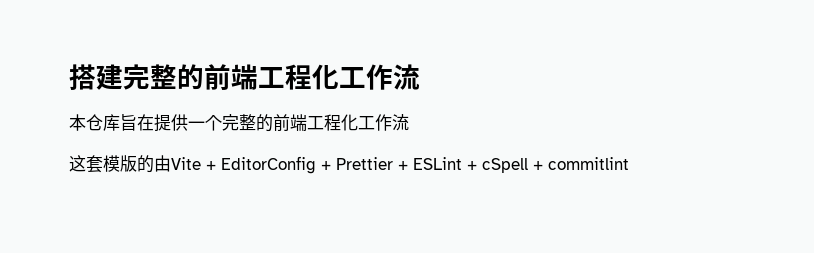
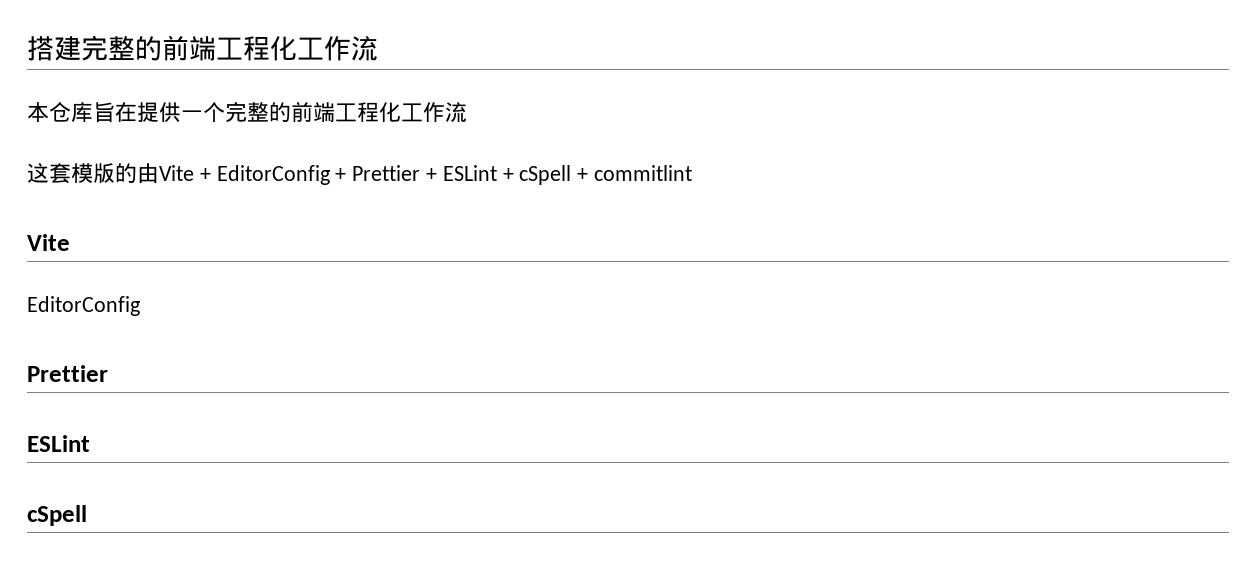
  这套模版的由Vite + EditorConfig + Prettier + ESLint + cSpell + commitlint
+ Vite
+ EditorConfig
+ Prettier
+ ESLint
+ cSpell

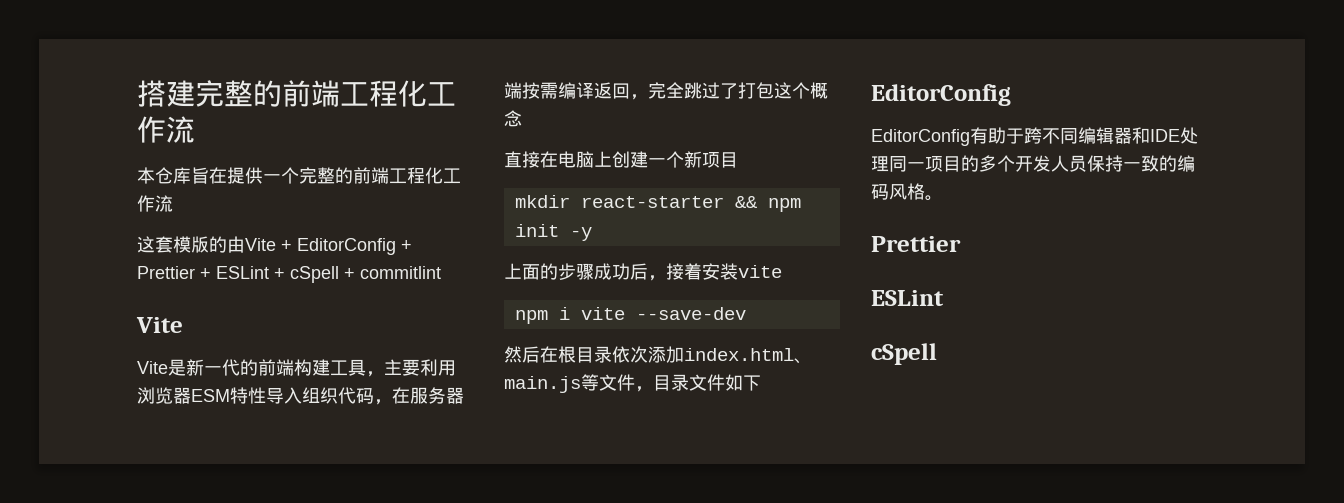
  这套模版的由Vite + EditorConfig + Prettier + ESLint + cSpell + commitlint
  Vite
+ Vite是新一代的前端构建工具，主要利用浏览器ESM特性导入组织代码，在服务器端按需编译返回，完全跳过了打包这个概念
+ 直接在电脑上创建一个新项目
+ mkdir react-starter && npm init -y
+ 上面的步骤成功后，接着安装vite
+ npm i vite --save-dev
+ 然后在根目录依次添加index.html、main.js等文件，目录文件如下
  EditorConfig
+ EditorConfig有助于跨不同编辑器和IDE处理同一项目的多个开发人员保持一致的编码风格。

